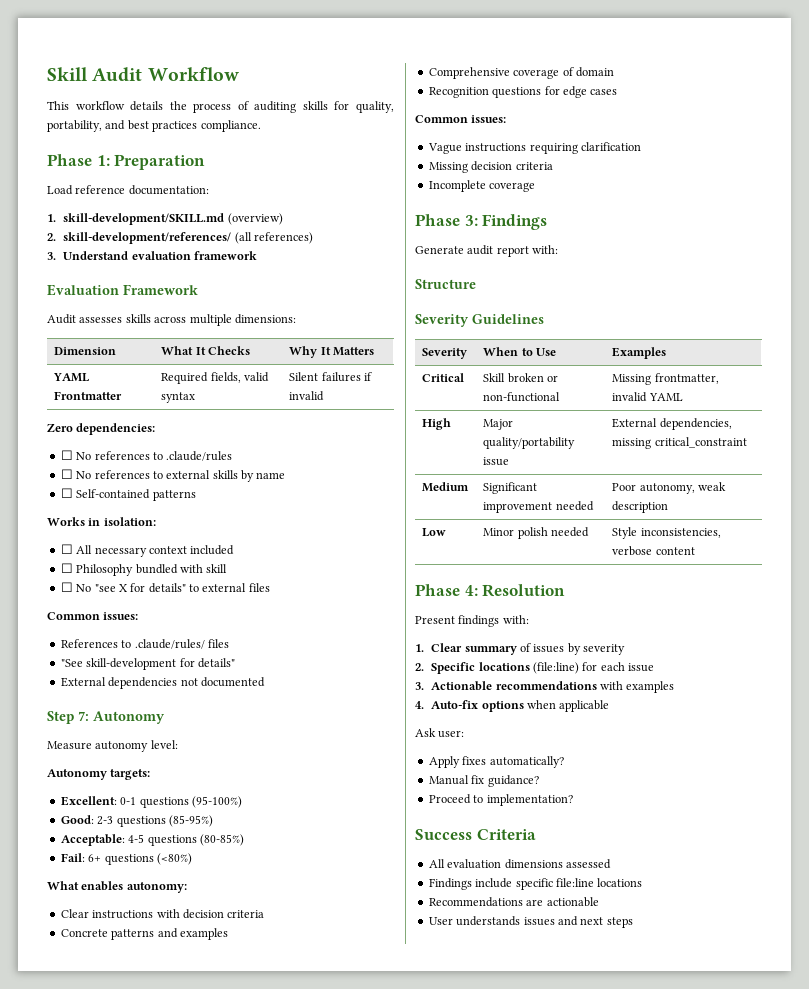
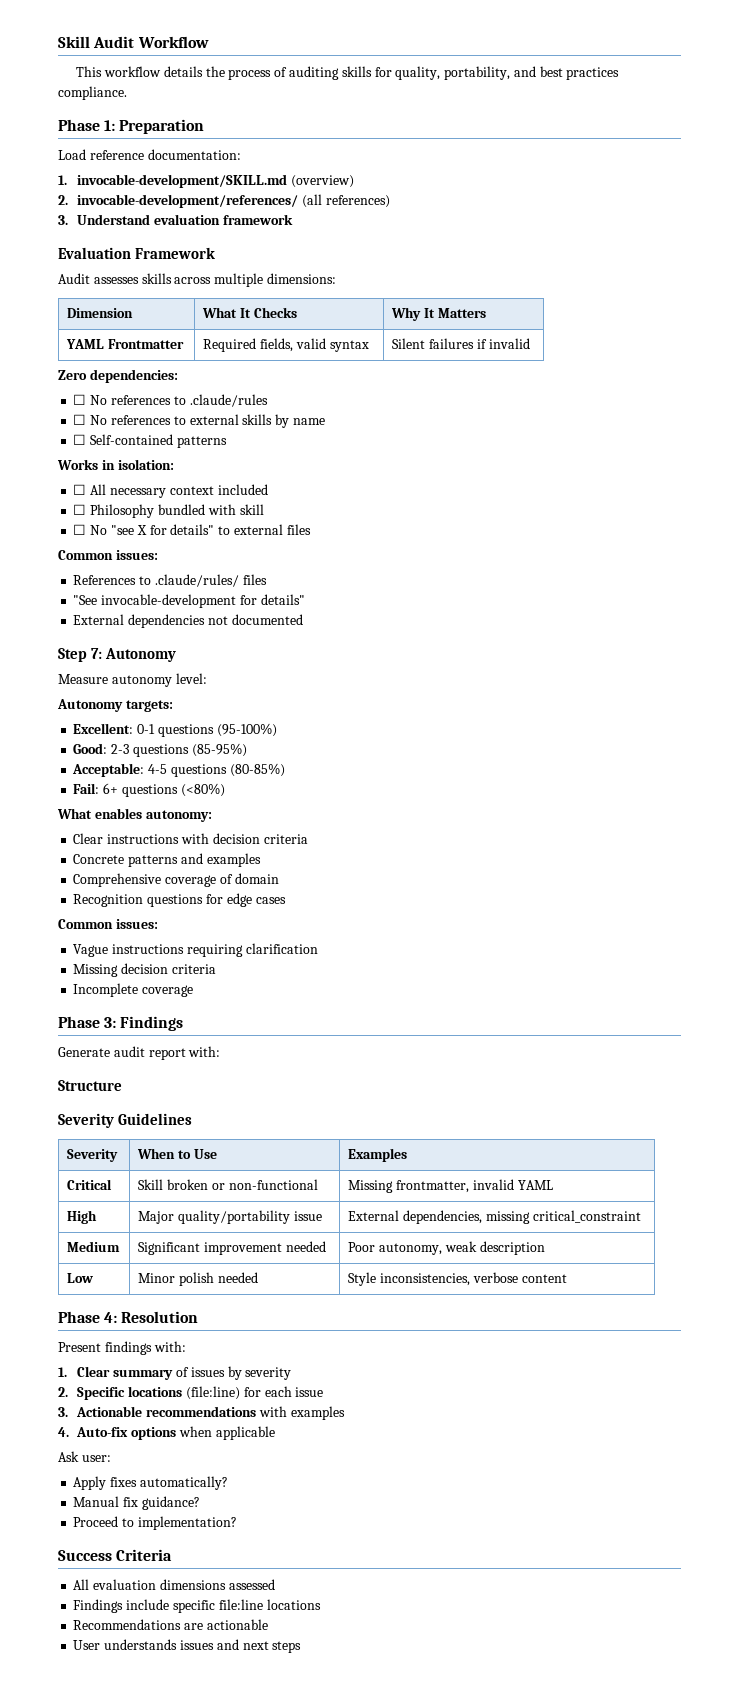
- 1. skill-development/SKILL.md (overview)
+ 1. invocable-development/SKILL.md (overview)
- 2. skill-development/references/ (all references)
+ 2. invocable-development/references/ (all references)
- "See skill-development for details"
+ "See invocable-development for details"

